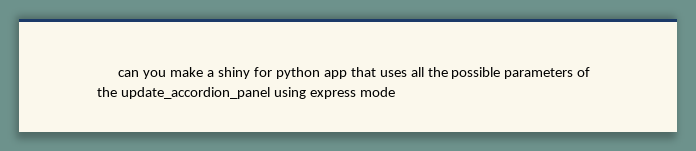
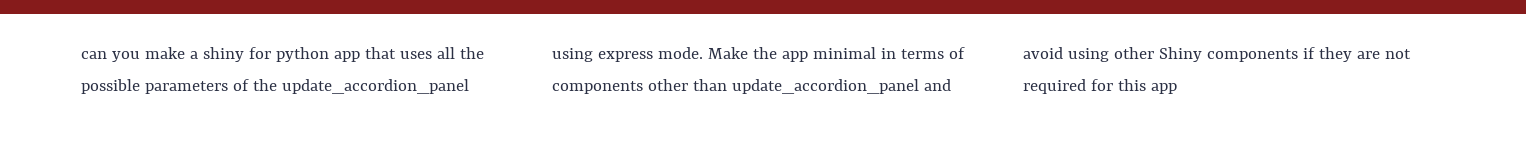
- can you make a shiny for python app that uses all the possible parameters of the update_accordion_panel using express mode
+ can you make a shiny for python app that uses all the possible parameters of the update_accordion_panel using express mode. Make the app minimal in terms of components other than update_accordion_panel and avoid using other Shiny components if they are not required for this app

